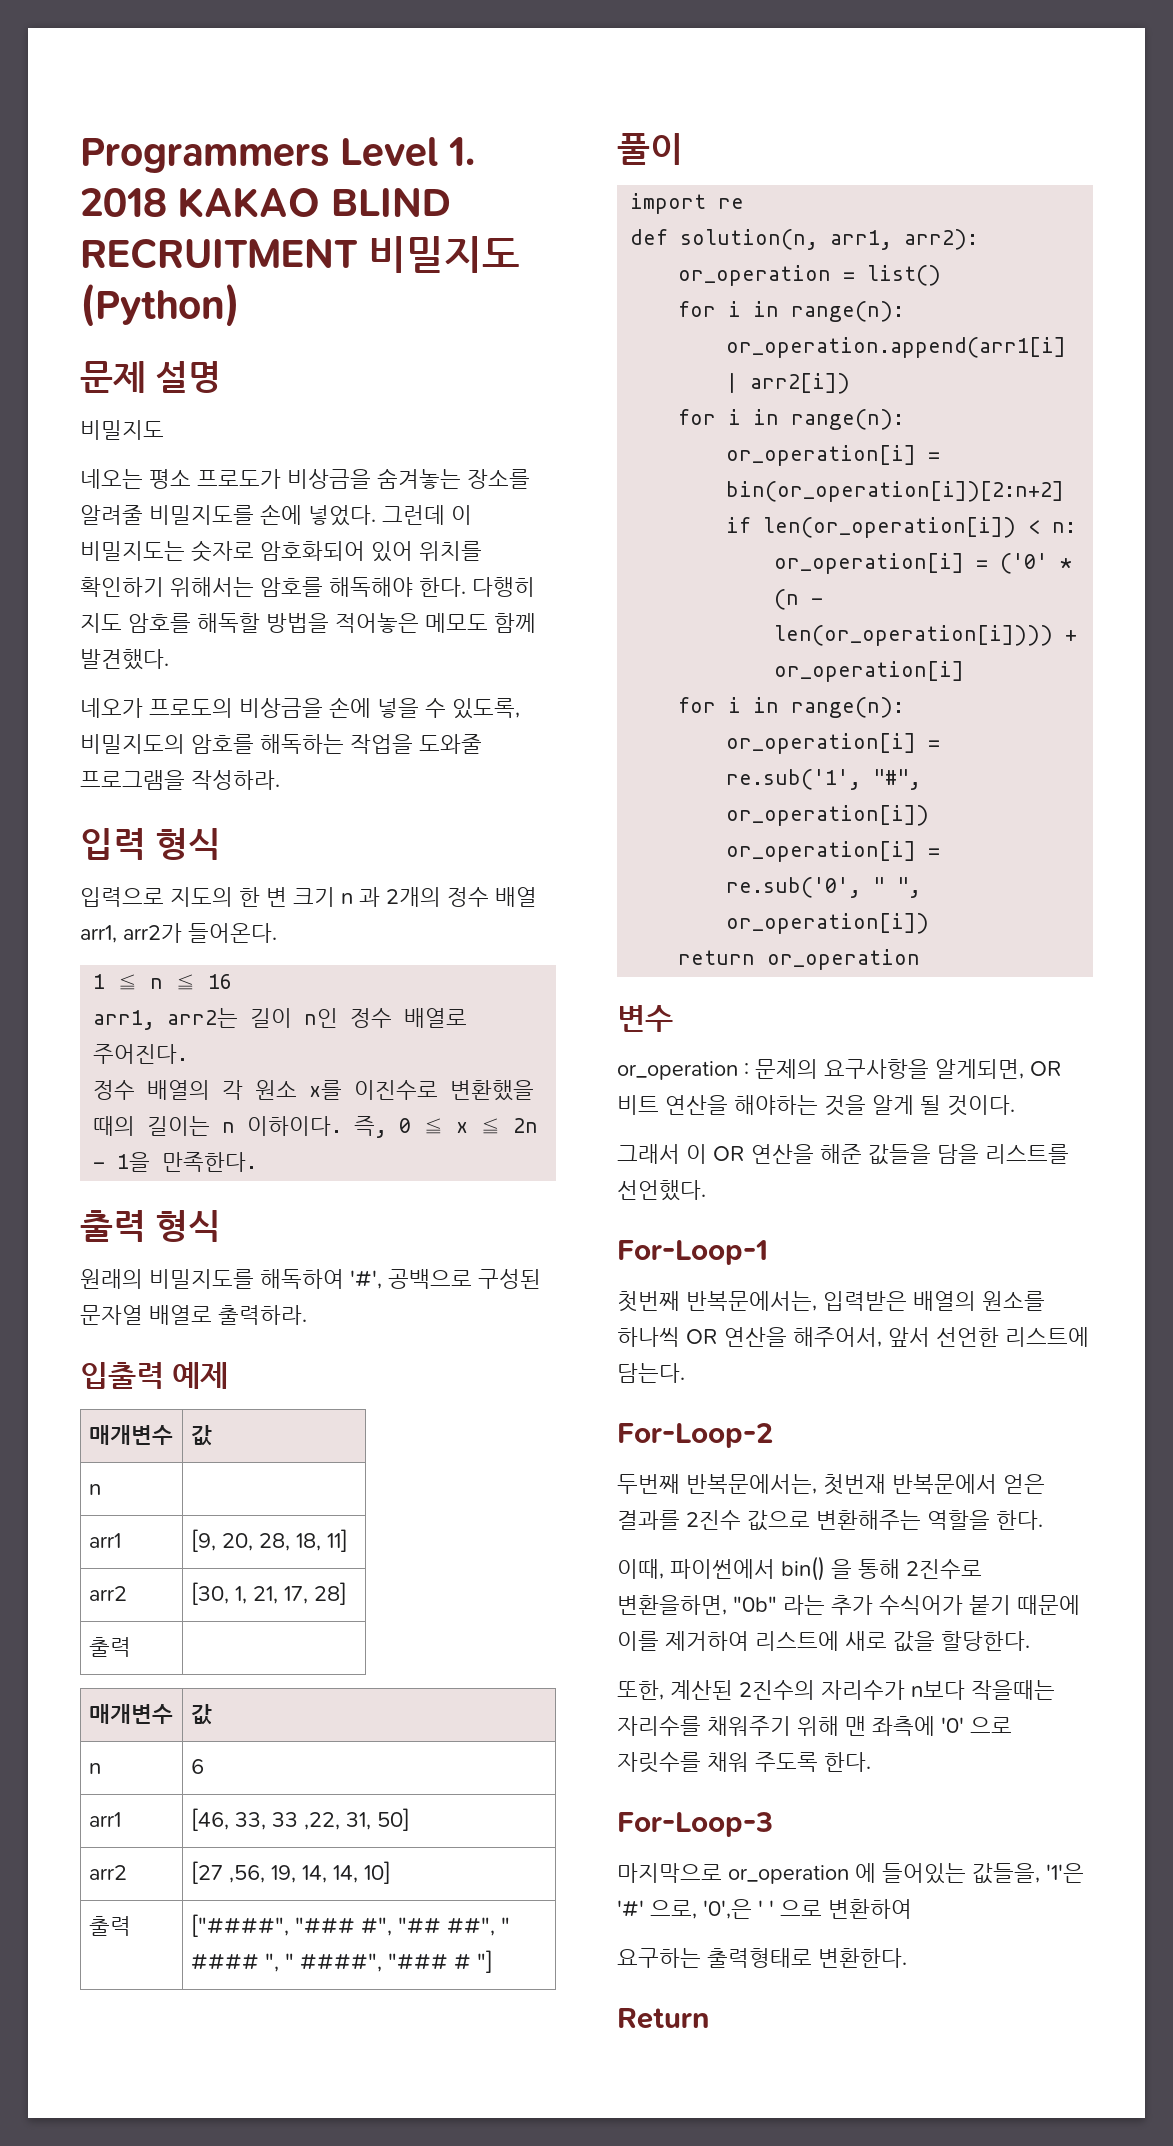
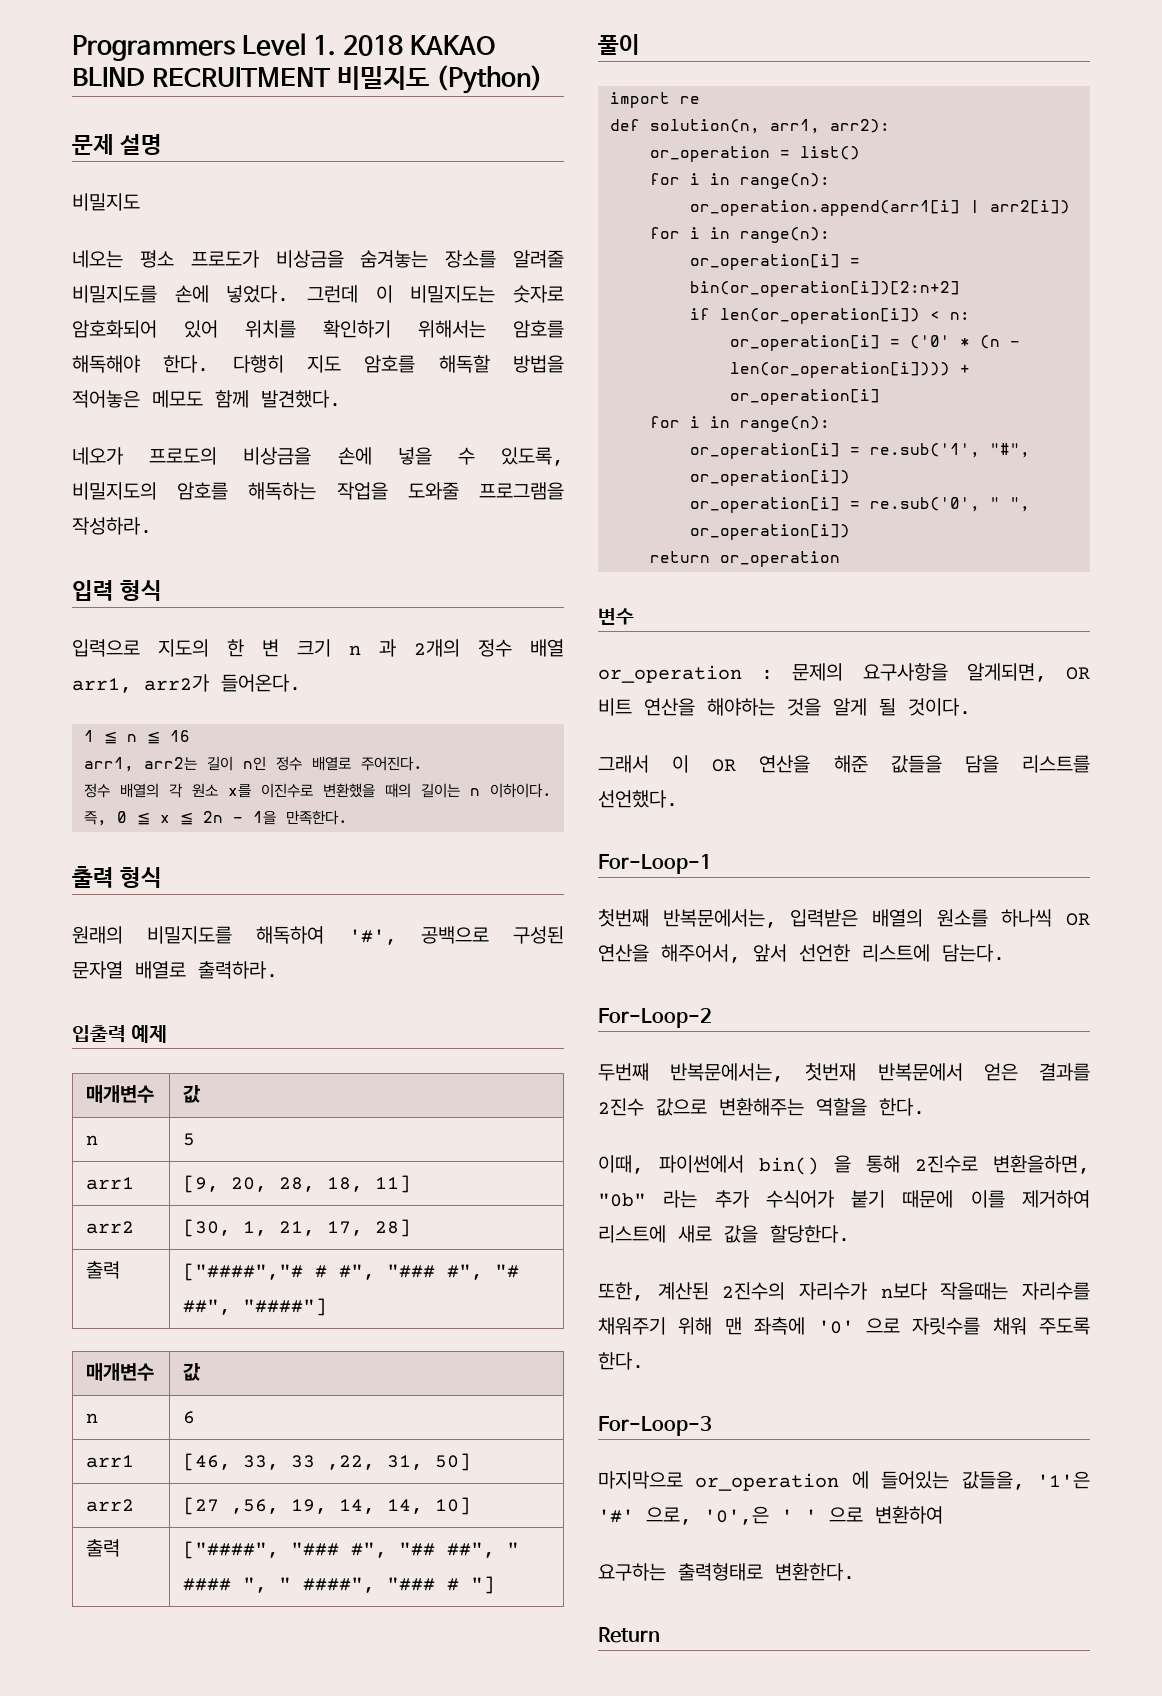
  입출력 예제
  매개변수 | 값
- n |
+ n | 5
  arr2 | [30, 1, 21, 17, 28]
- 출력 |
+ 출력 | ["####","# # #", "### #", "# ##", "####"]

